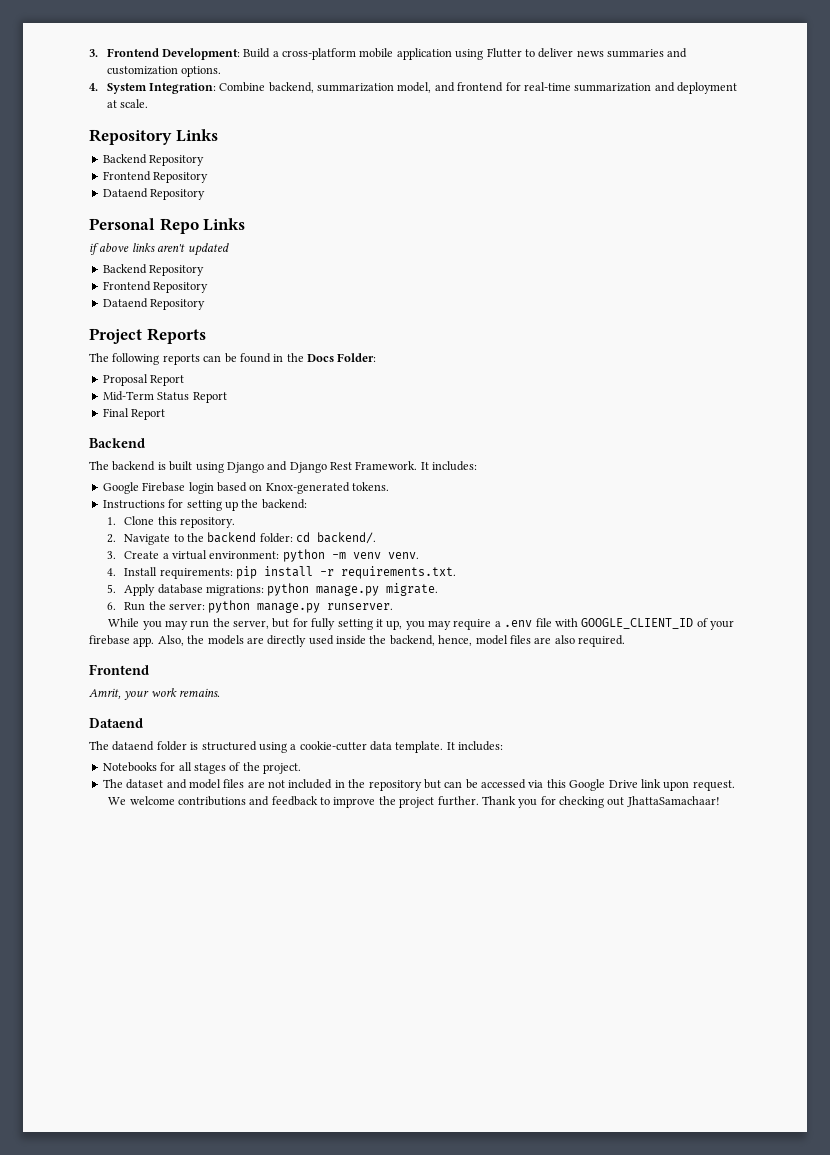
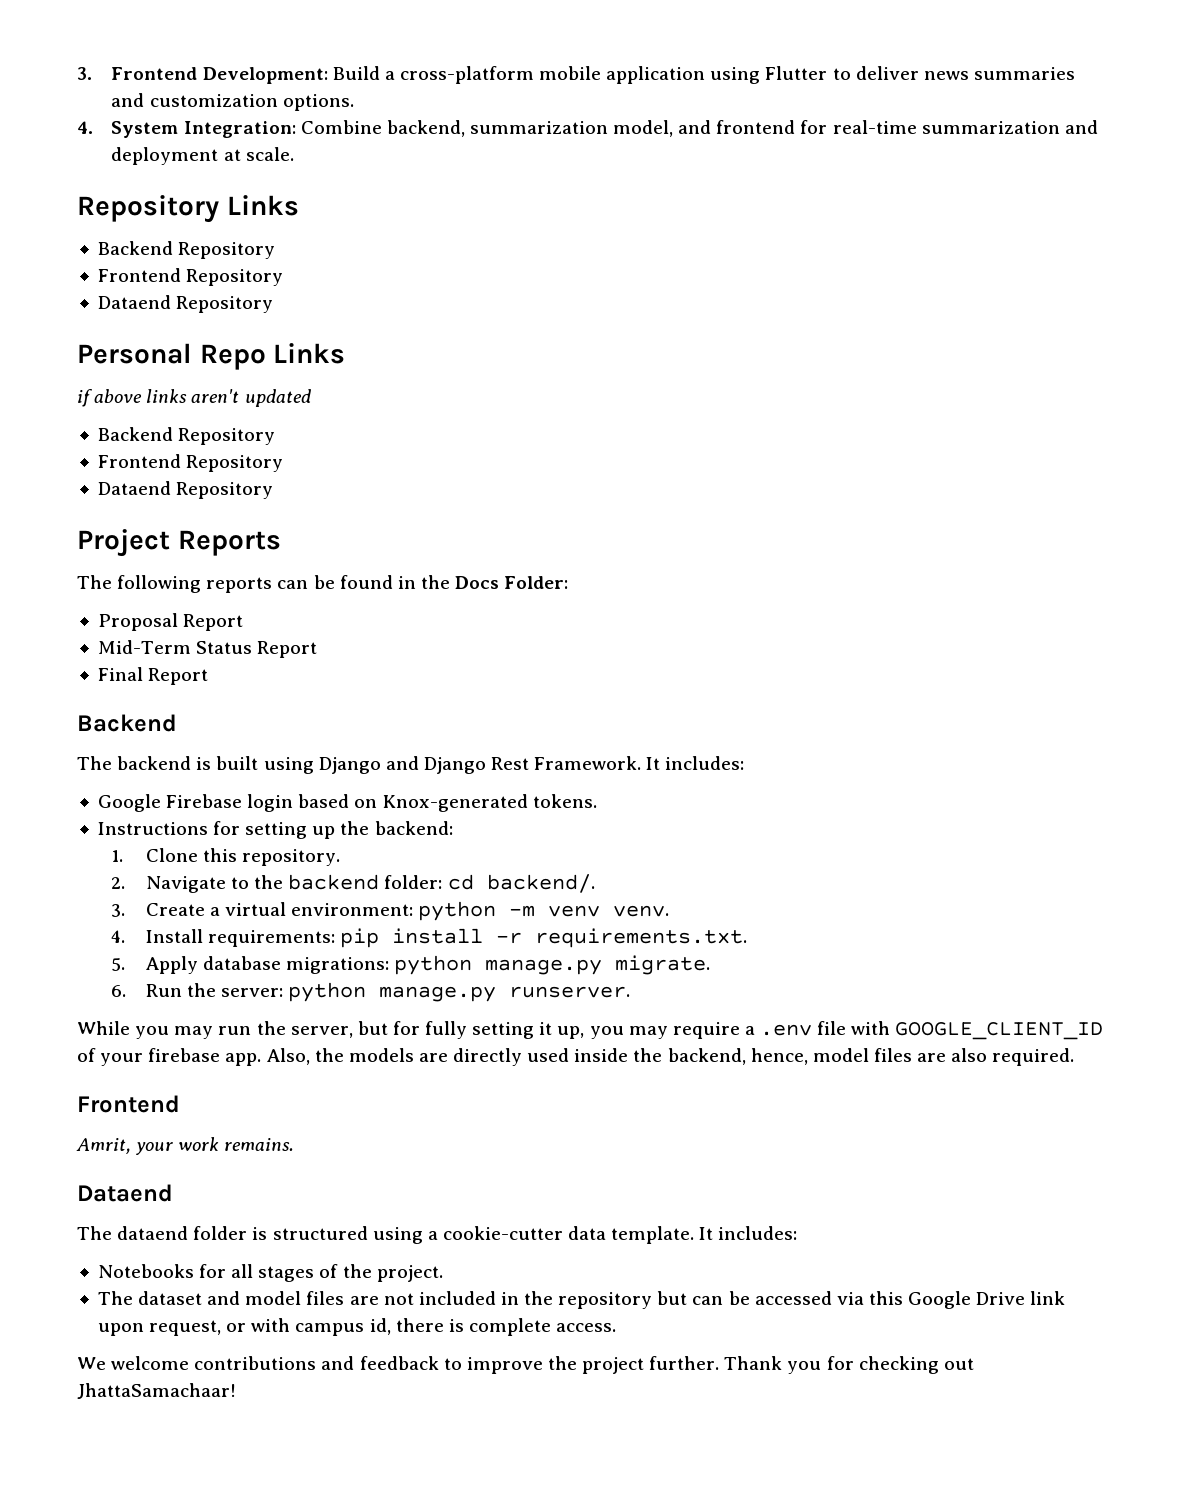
- The dataset and model files are not included in the repository but can be accessed via this Google Drive link upon request.
+ The dataset and model files are not included in the repository but can be accessed via this Google Drive link upon request, or with campus id, there is complete access.

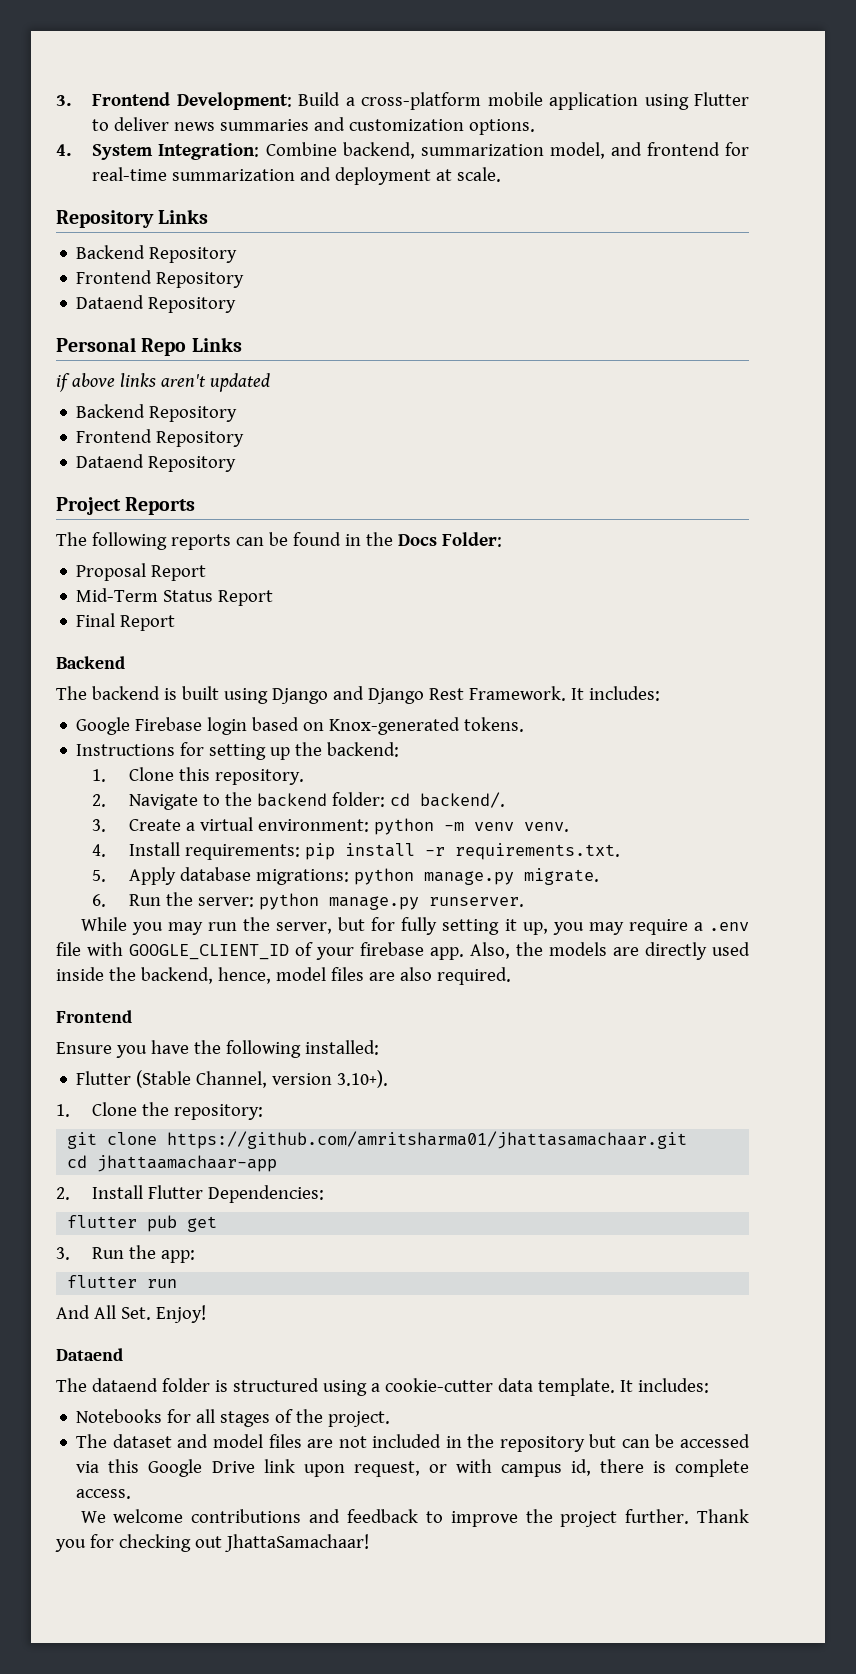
- Amrit, your work remains.
+ Ensure you have the following installed:
+ Flutter (Stable Channel, version 3.10+).
+ 1. Clone the repository:
+ git clone https://github.com/amritsharma01/jhattasamachaar.git
+ cd jhattaamachaar-app
+ 2. Install Flutter Dependencies:
+ flutter pub get
+ 3. Run the app:
+ flutter run
+ And All Set. Enjoy!

